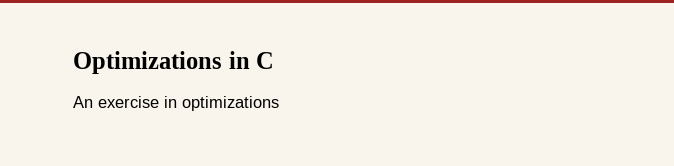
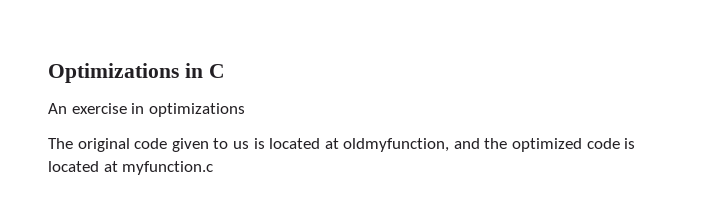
+ The original code given to us is located at oldmyfunction, and the optimized code is located at myfunction.c

